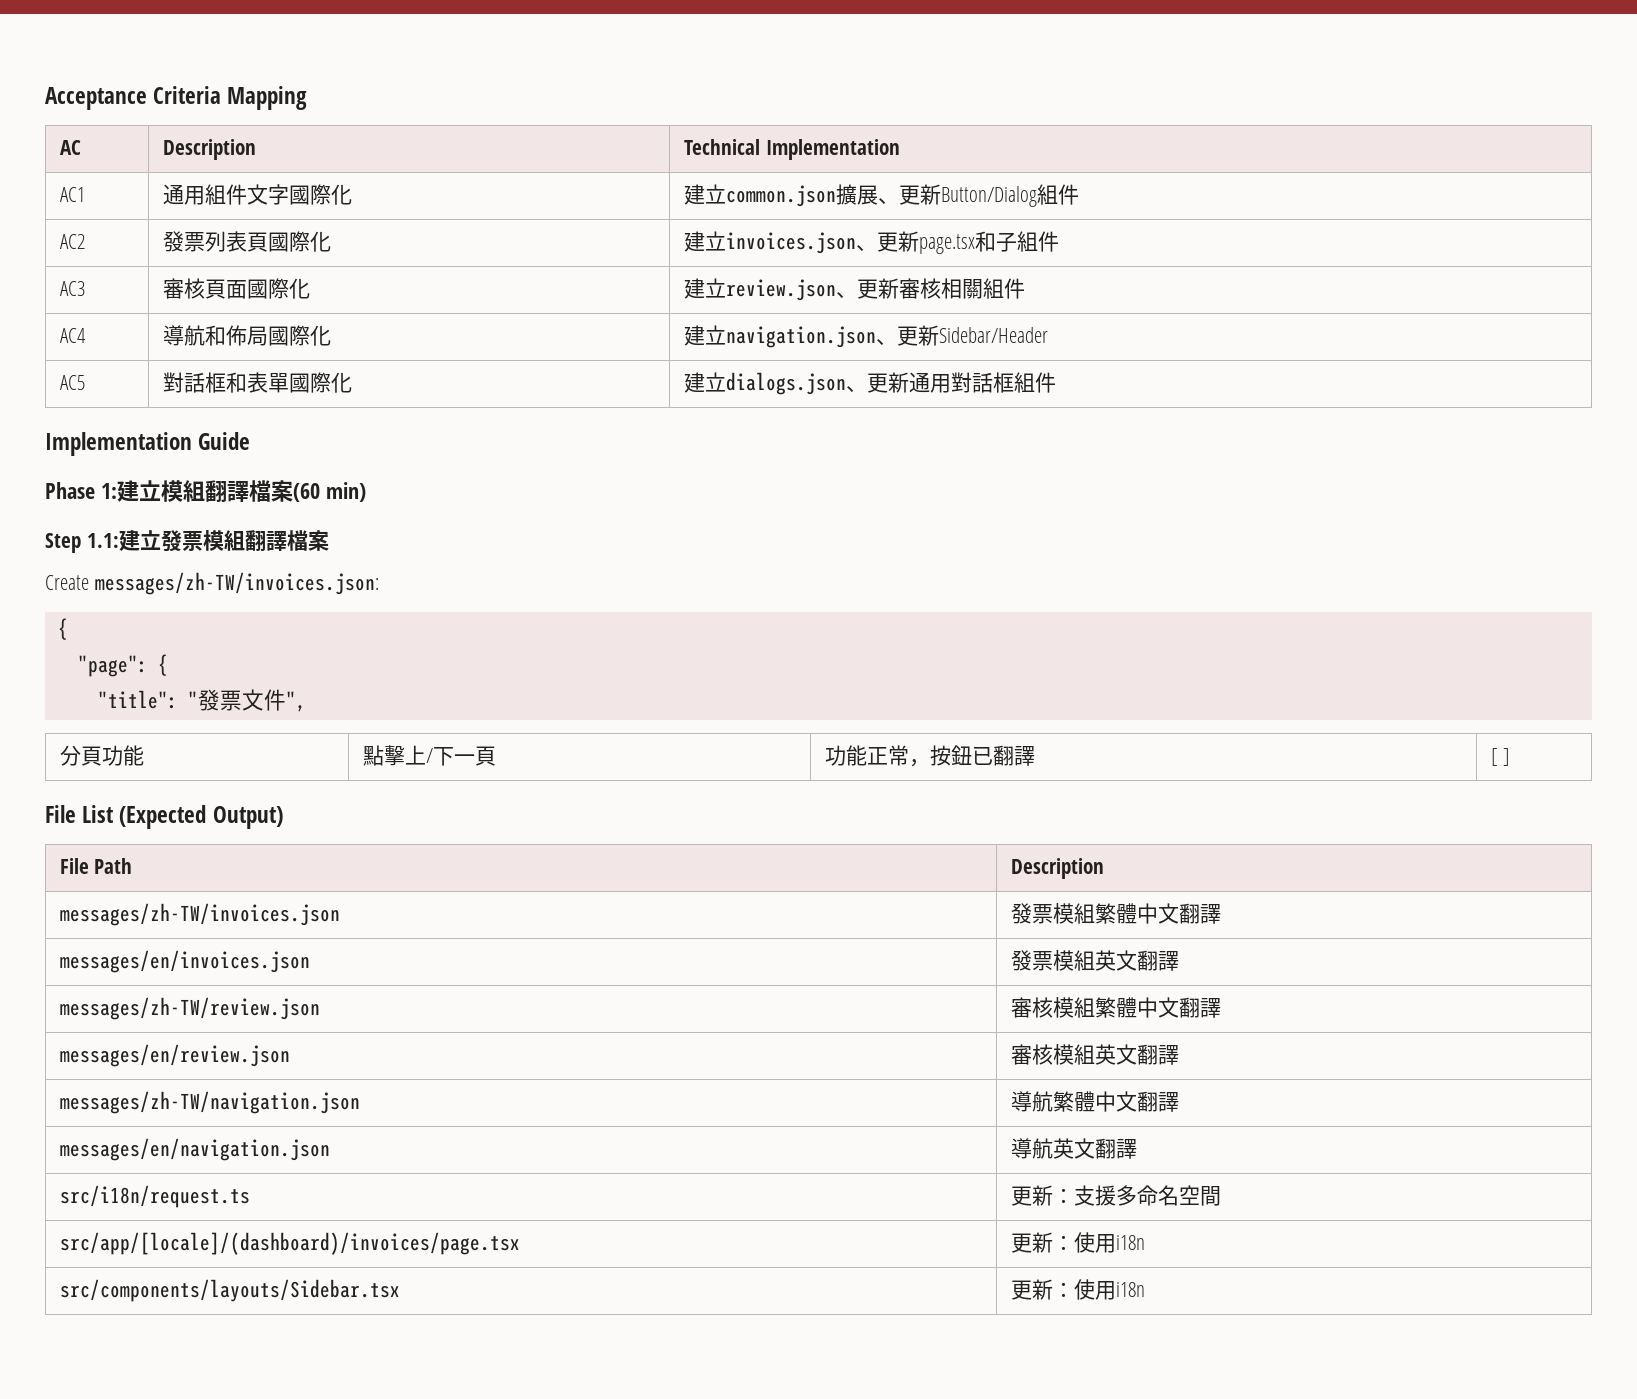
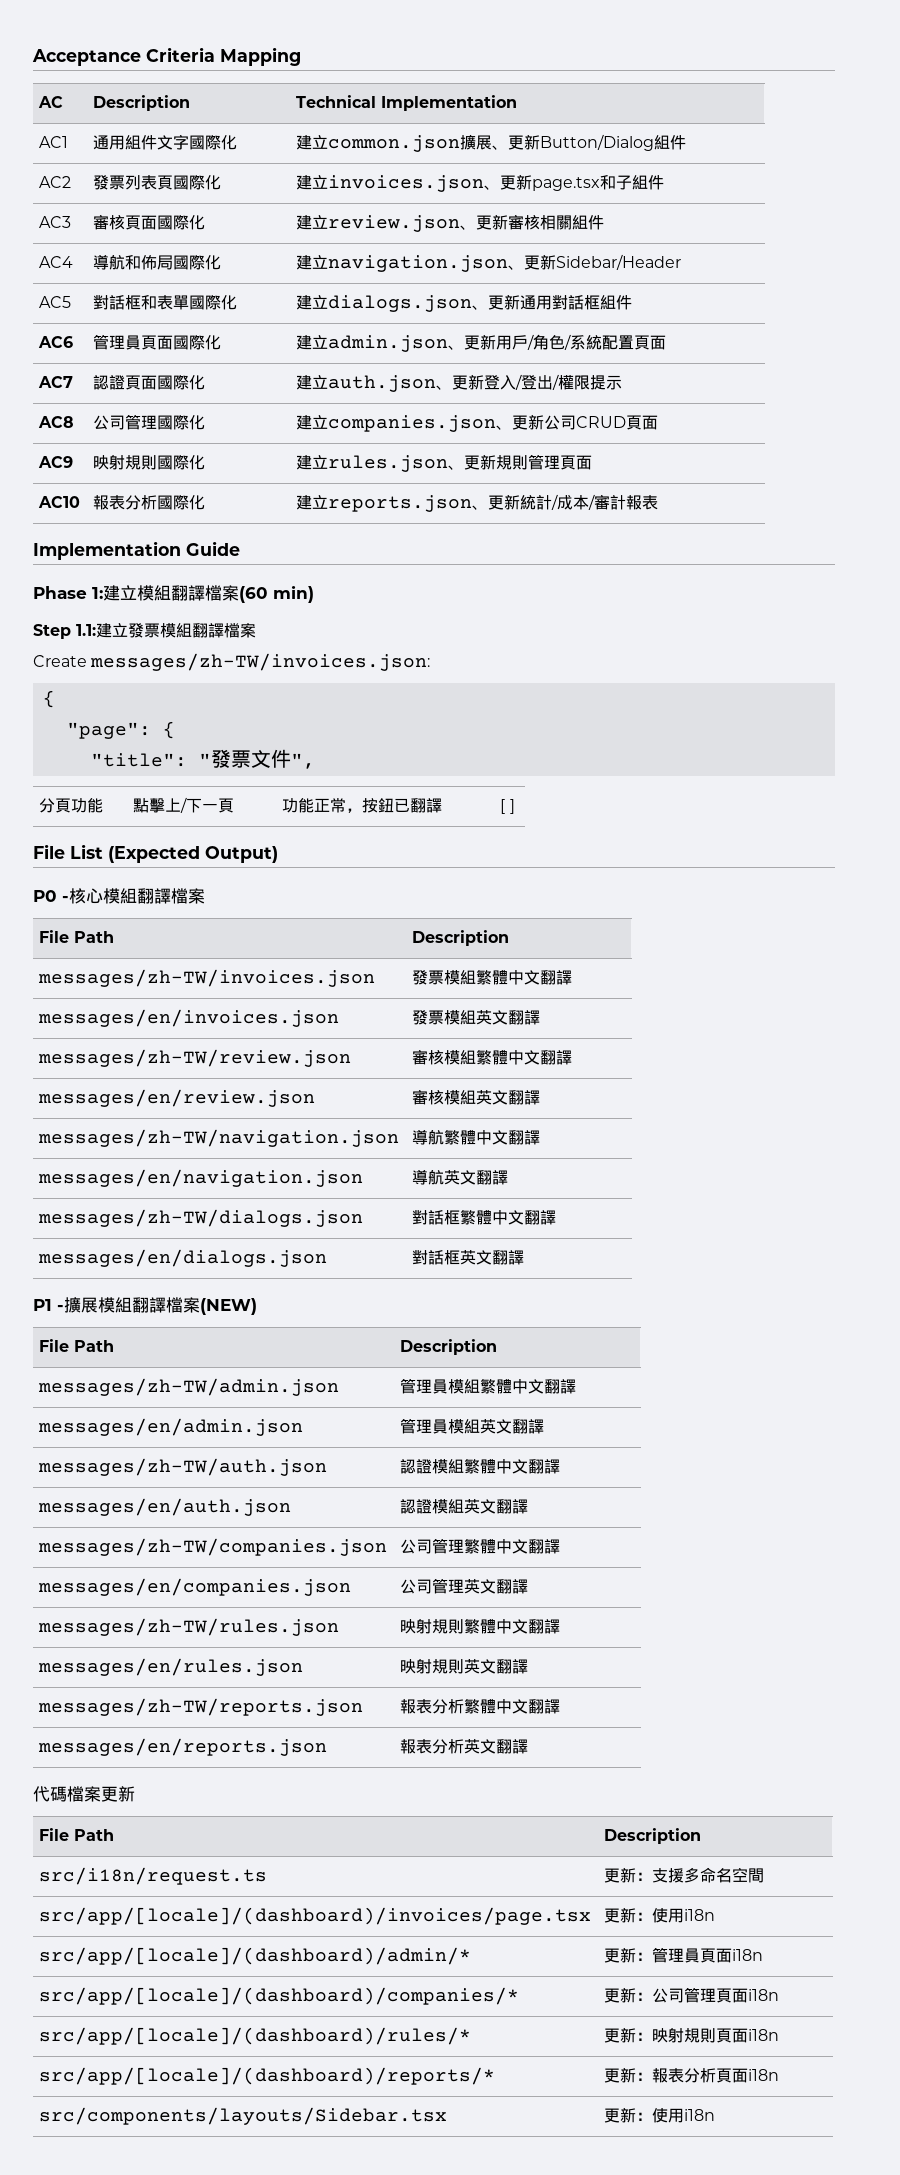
+ AC6 | 管理員頁面國際化 | 建立admin.json、更新用戶/角色/系統配置頁面
+ AC7 | 認證頁面國際化 | 建立auth.json、更新登入/登出/權限提示
+ AC8 | 公司管理國際化 | 建立companies.json、更新公司CRUD頁面
+ AC9 | 映射規則國際化 | 建立rules.json、更新規則管理頁面
+ AC10 | 報表分析國際化 | 建立reports.json、更新統計/成本/審計報表
+ P0 -核心模組翻譯檔案
+ messages/zh-TW/dialogs.json | 對話框繁體中文翻譯
+ messages/en/dialogs.json | 對話框英文翻譯
+ P1 -擴展模組翻譯檔案(NEW)
+ File Path | Description
+ messages/zh-TW/admin.json | 管理員模組繁體中文翻譯
+ messages/en/admin.json | 管理員模組英文翻譯
+ messages/zh-TW/auth.json | 認證模組繁體中文翻譯
+ messages/en/auth.json | 認證模組英文翻譯
+ messages/zh-TW/companies.json | 公司管理繁體中文翻譯
+ messages/en/companies.json | 公司管理英文翻譯
+ messages/zh-TW/rules.json | 映射規則繁體中文翻譯
+ messages/en/rules.json | 映射規則英文翻譯
+ messages/zh-TW/reports.json | 報表分析繁體中文翻譯
+ messages/en/reports.json | 報表分析英文翻譯
+ 代碼檔案更新
+ File Path | Description
+ src/app/[locale]/(dashboard)/admin/* | 更新：管理員頁面i18n
+ src/app/[locale]/(dashboard)/companies/* | 更新：公司管理頁面i18n
+ src/app/[locale]/(dashboard)/rules/* | 更新：映射規則頁面i18n
+ src/app/[locale]/(dashboard)/reports/* | 更新：報表分析頁面i18n

